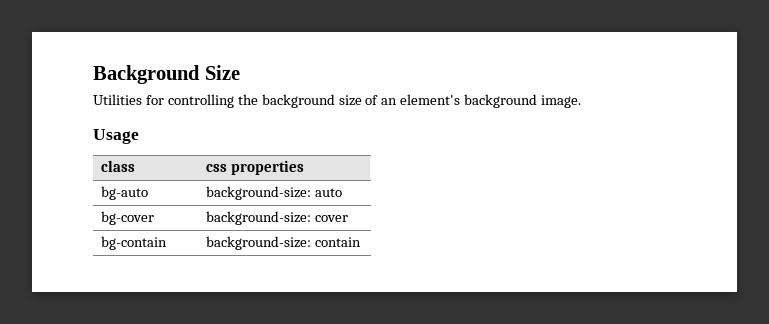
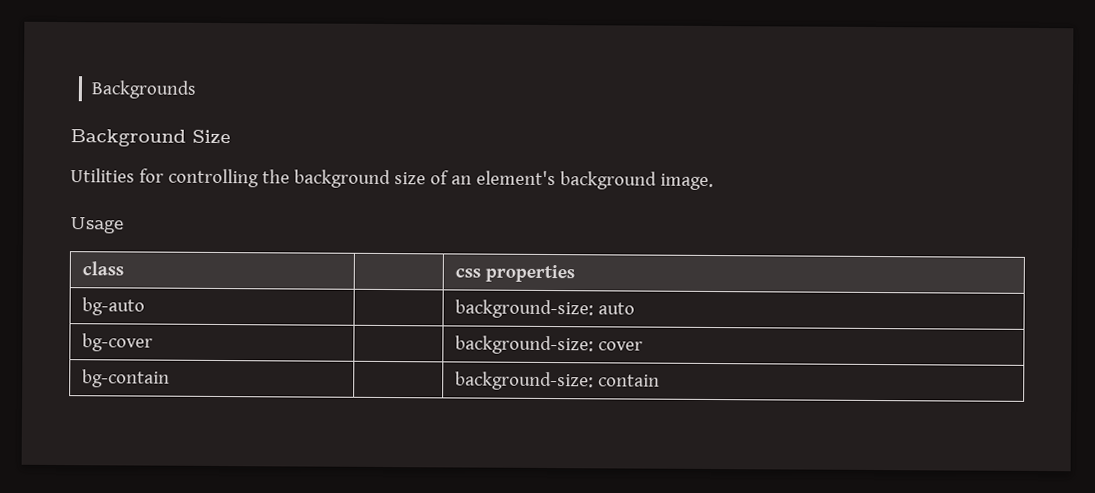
+ Backgrounds

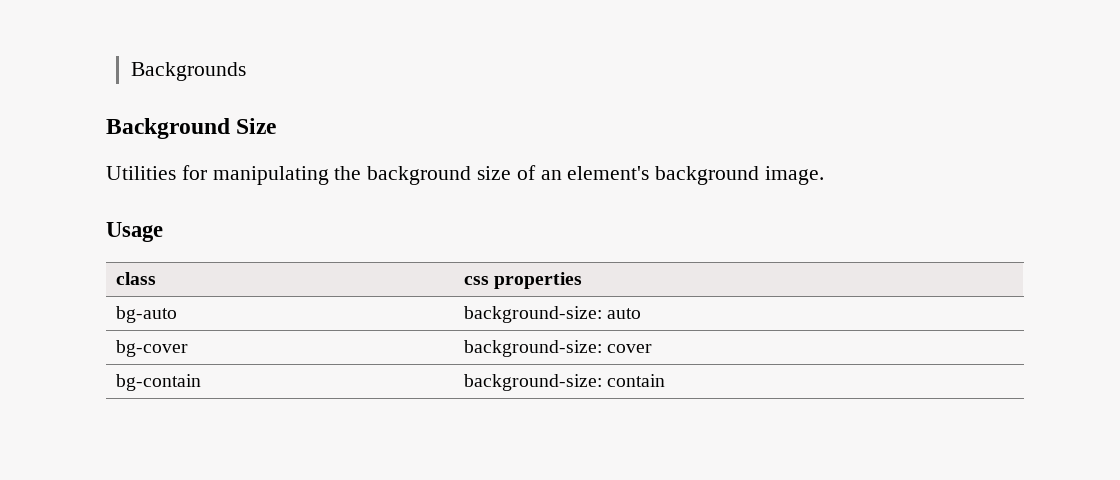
- Utilities for controlling the background size of an element's background image.
+ Utilities for manipulating the background size of an element's background image.

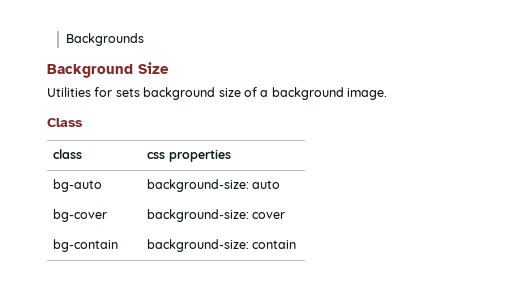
- Utilities for manipulating the background size of an element's background image.
+ Utilities for sets background size of a background image.
- Usage
+ Class

